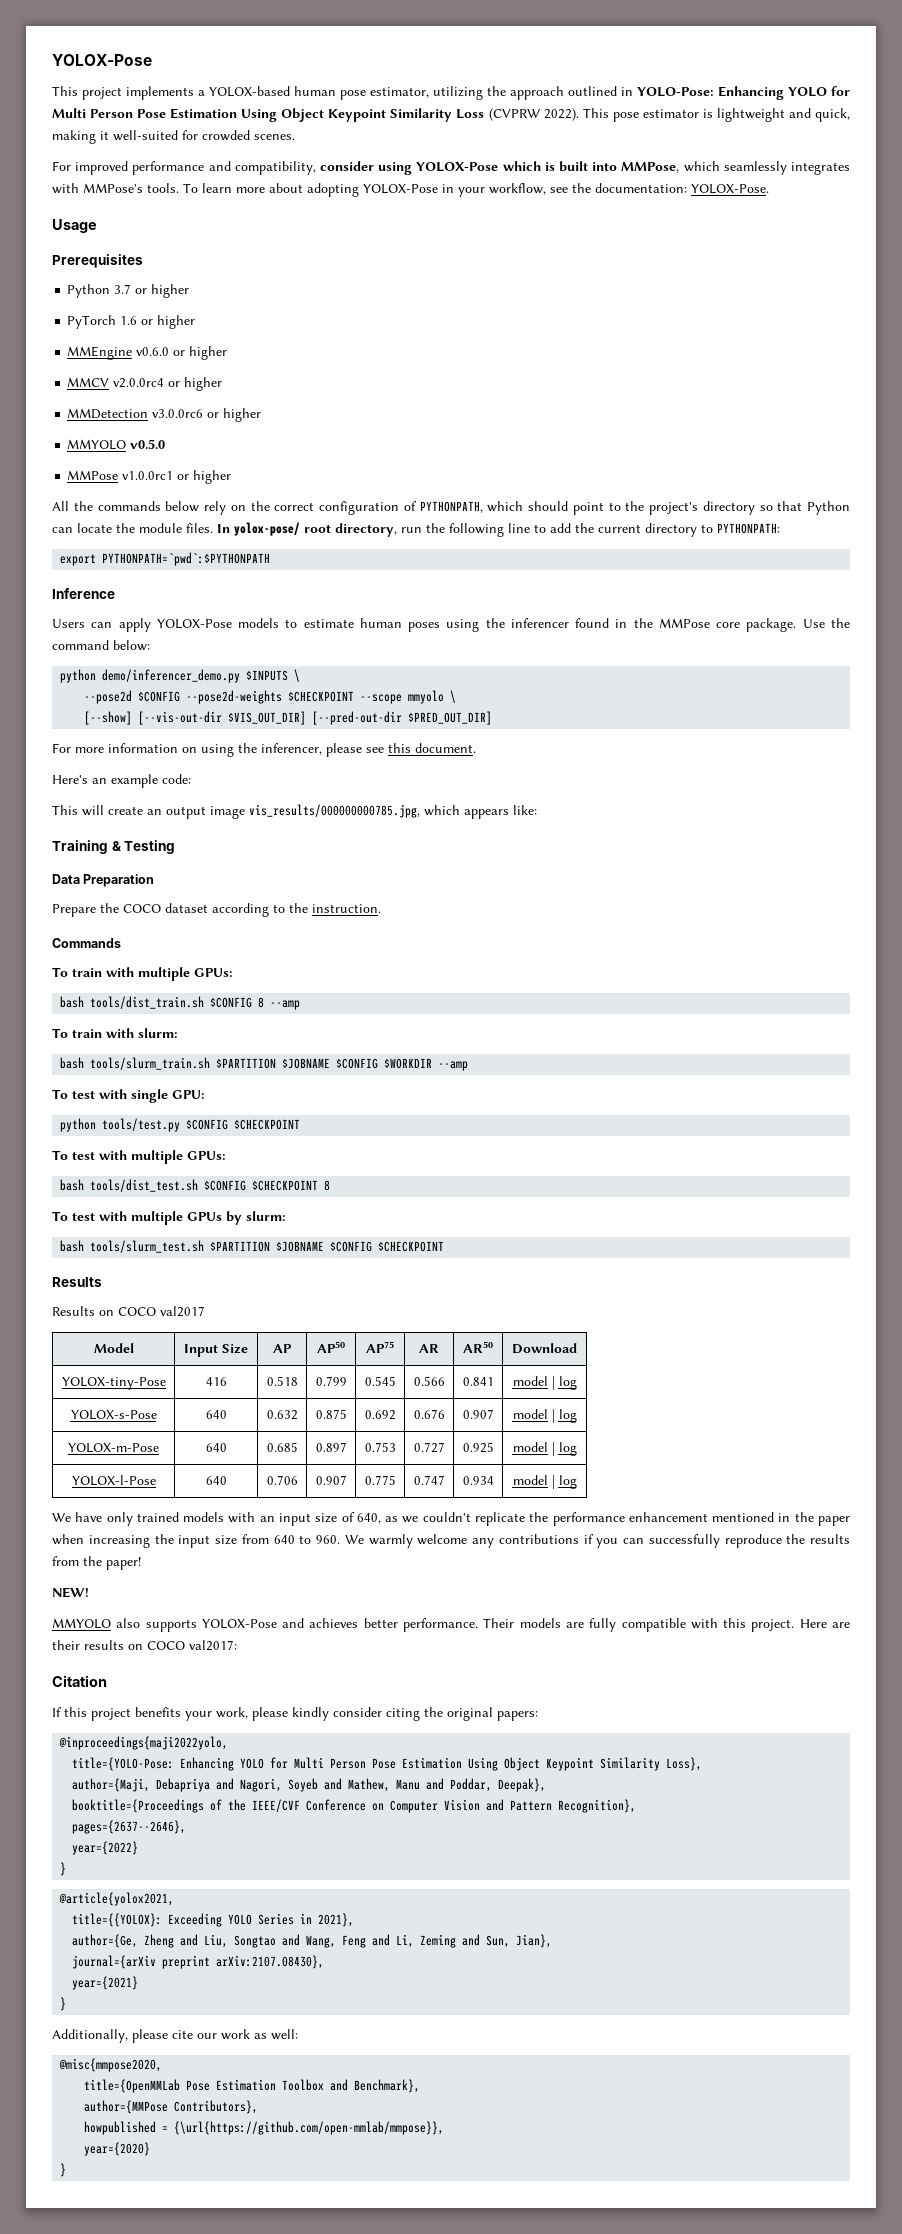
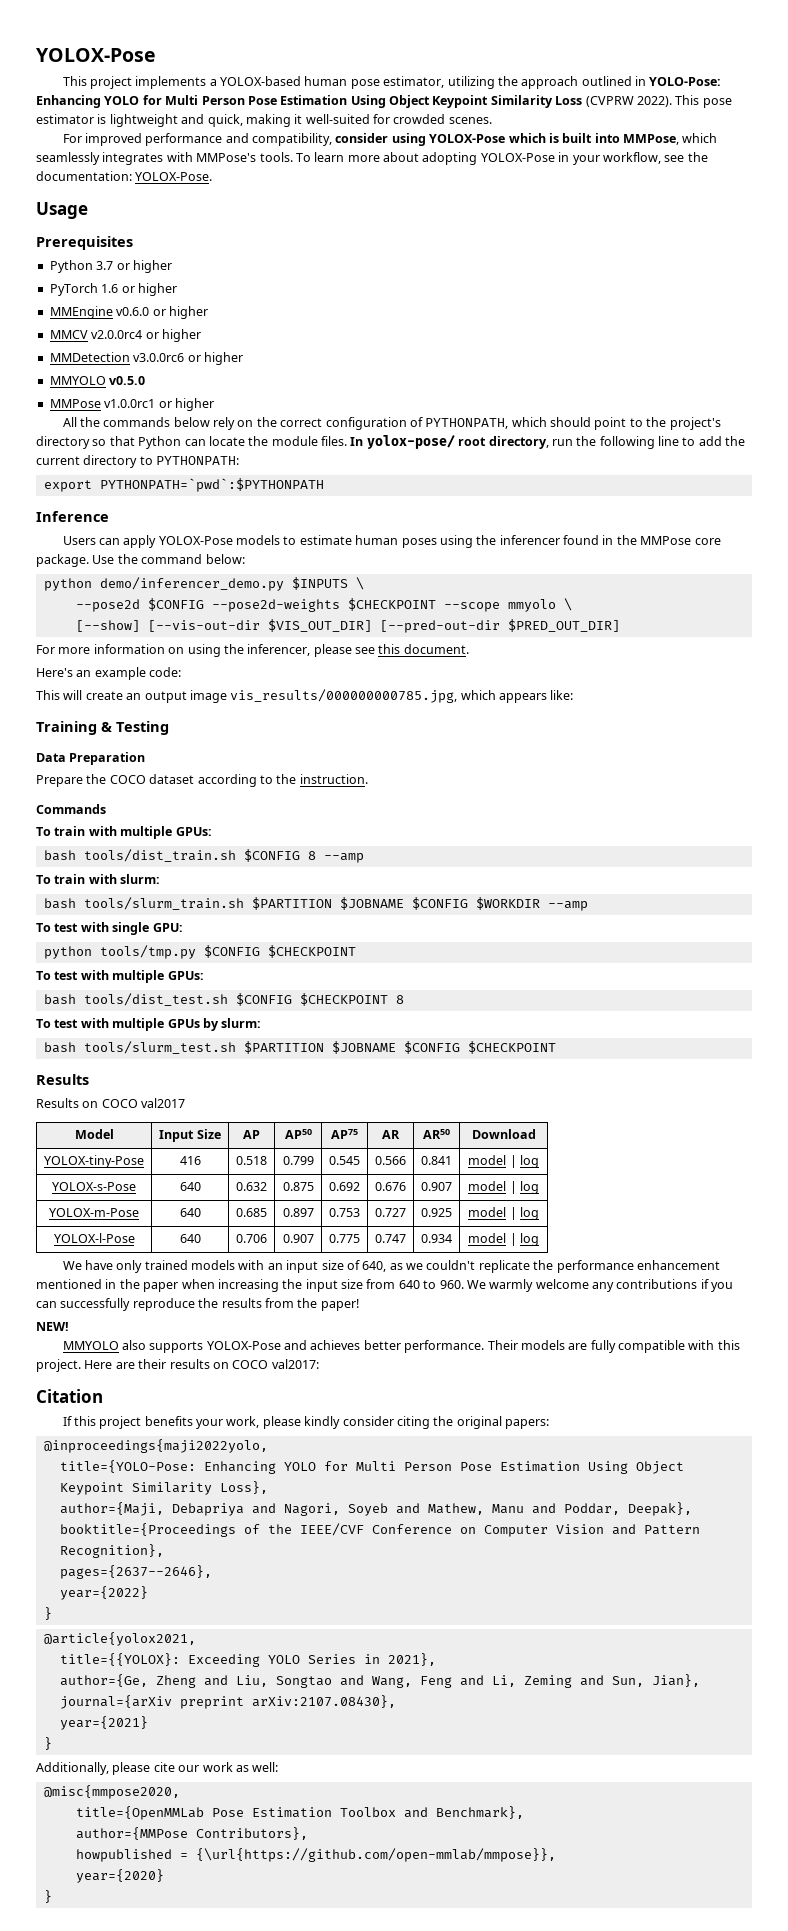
- python tools/test.py $CONFIG $CHECKPOINT
+ python tools/tmp.py $CONFIG $CHECKPOINT

